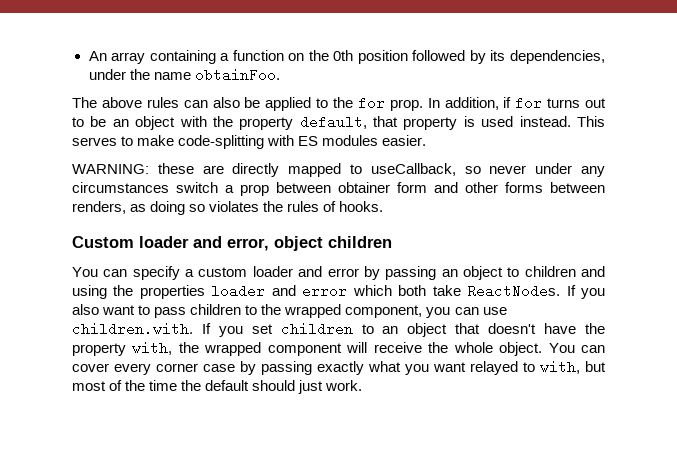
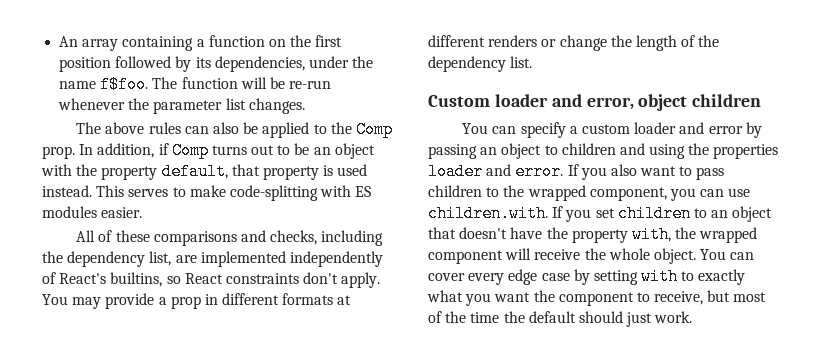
- An array containing a function on the 0th position followed by its dependencies, under the name obtainFoo.
+ An array containing a function on the first position followed by its dependencies, under the name f$foo. The function will be re-run whenever the parameter list changes.
- The above rules can also be applied to the for prop.
+ The above rules can also be applied to the Comp prop.
- In addition, if for turns out to be an object with the property default, that property is used instead.
+ In addition, if Comp turns out to be an object with the property default, that property is used instead.
- WARNING: these are directly mapped to useCallback, so never under any circumstances switch a prop between obtainer form and other forms between renders, as doing so violates the rules of hooks.
+ All of these comparisons and checks, including the dependency list, are implemented independently of React's builtins, so React constraints don't apply. You may provide a prop in different formats at different renders or change the length of the dependency list.
- You can specify a custom loader and error by passing an object to children and using the properties loader and error which both take ReactNodes.
+ You can specify a custom loader and error by passing an object to children and using the properties loader and error.
- You can cover every corner case by passing exactly what you want relayed to with, but most of the time the default should just work.
+ You can cover every edge case by setting with to exactly what you want the component to receive, but most of the time the default should just work.

